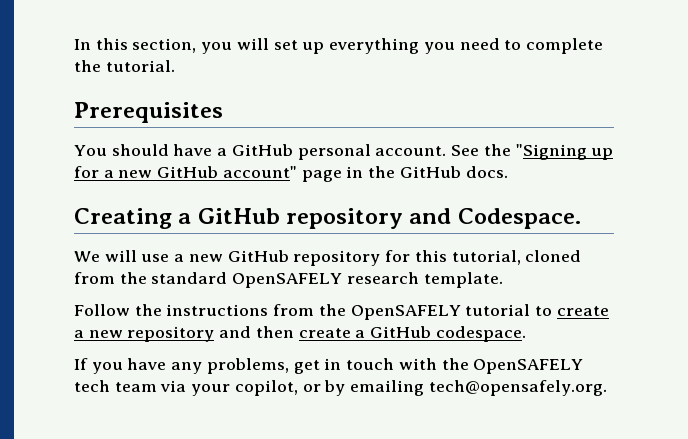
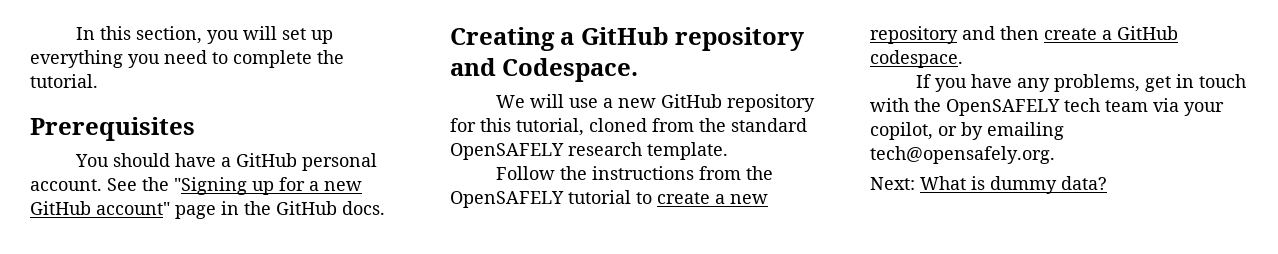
+ Next: What is dummy data?

